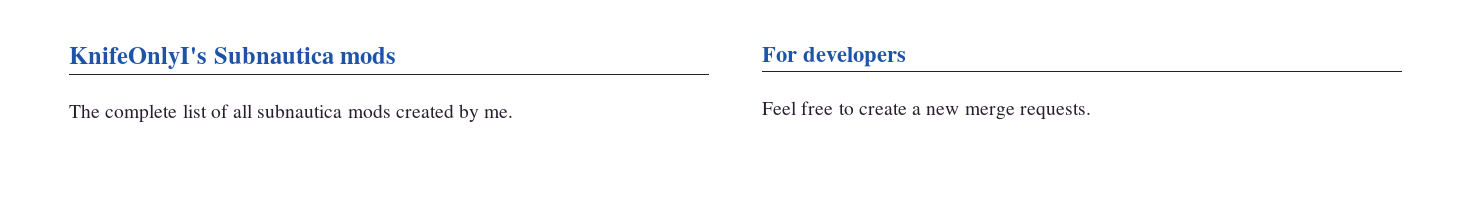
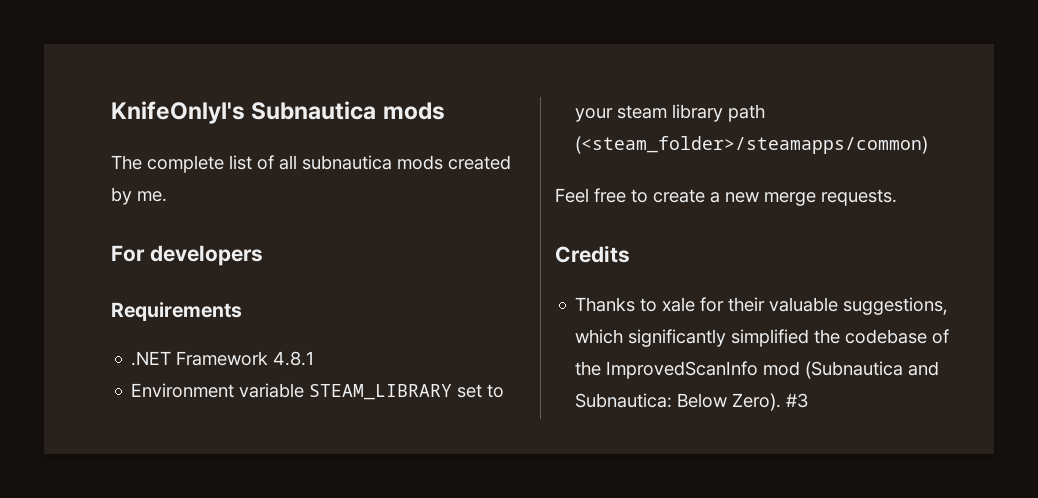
+ Requirements
+ .NET Framework 4.8.1
+ Environment variable STEAM_LIBRARY set to your steam library path (<steam_folder>/steamapps/common)
+ Credits
+ Thanks to xale for their valuable suggestions, which significantly simplified the codebase of the ImprovedScanInfo mod (Subnautica and Subnautica: Below Zero). #3

